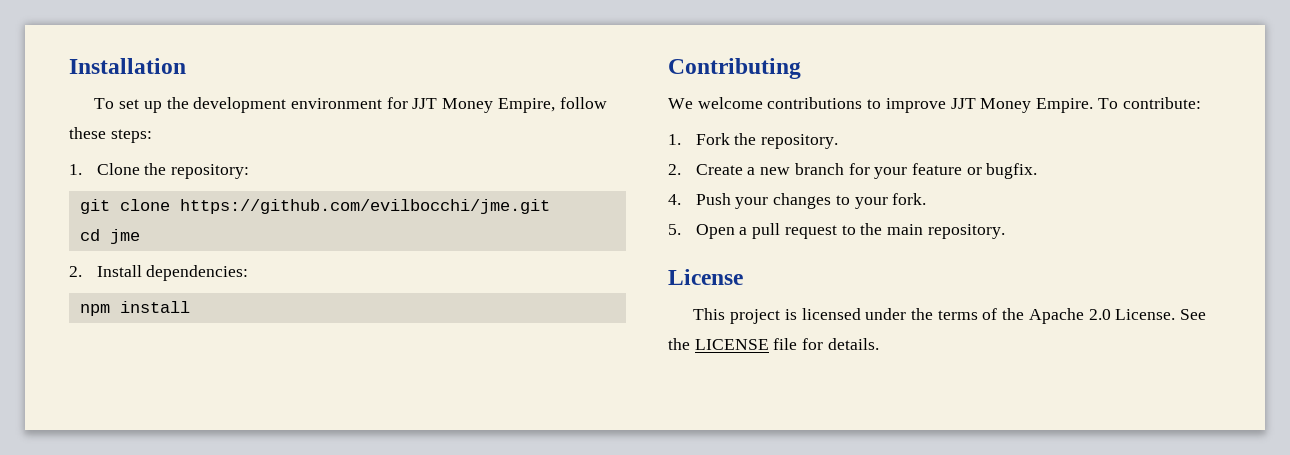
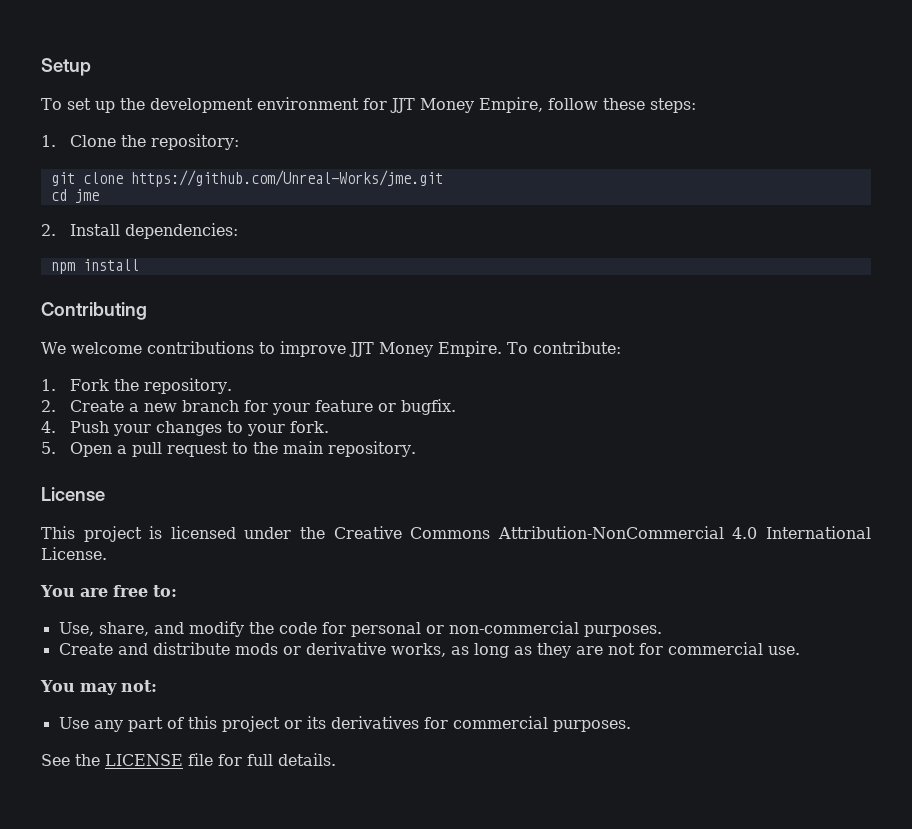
- Installation
+ Setup
- git clone https://github.com/evilbocchi/jme.git
+ git clone https://github.com/Unreal-Works/jme.git
- This project is licensed under the terms of the Apache 2.0 License. See the LICENSE file for details.
+ This project is licensed under the Creative Commons Attribution-NonCommercial 4.0 International License.
+ You are free to:
+ Use, share, and modify the code for personal or non-commercial purposes.
+ Create and distribute mods or derivative works, as long as they are not for commercial use.
+ You may not:
+ Use any part of this project or its derivatives for commercial purposes.
+ See the LICENSE file for full details.

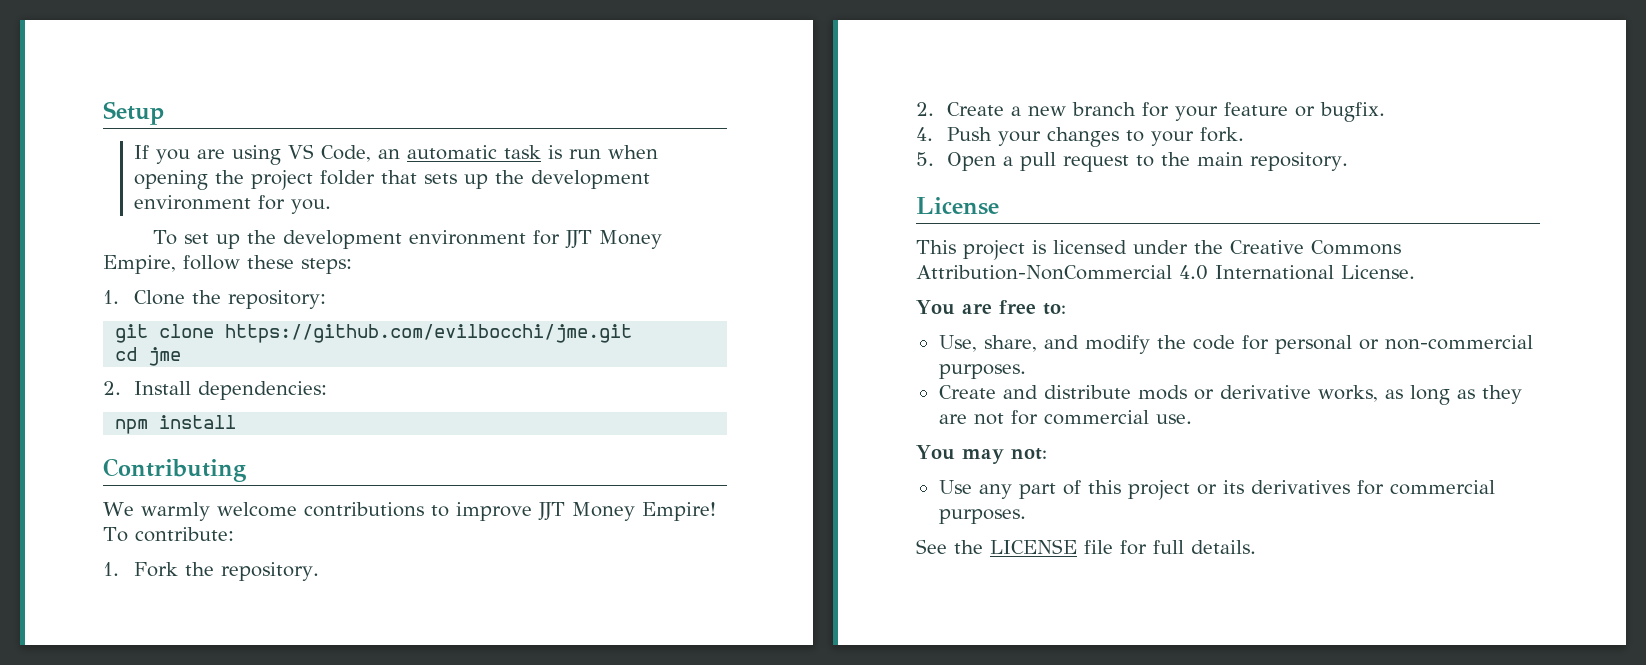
+ If you are using VS Code, an automatic task is run when opening the project folder that sets up the development environment for you.
- git clone https://github.com/Unreal-Works/jme.git
+ git clone https://github.com/evilbocchi/jme.git
- We welcome contributions to improve JJT Money Empire.
+ We warmly welcome contributions to improve JJT Money Empire!

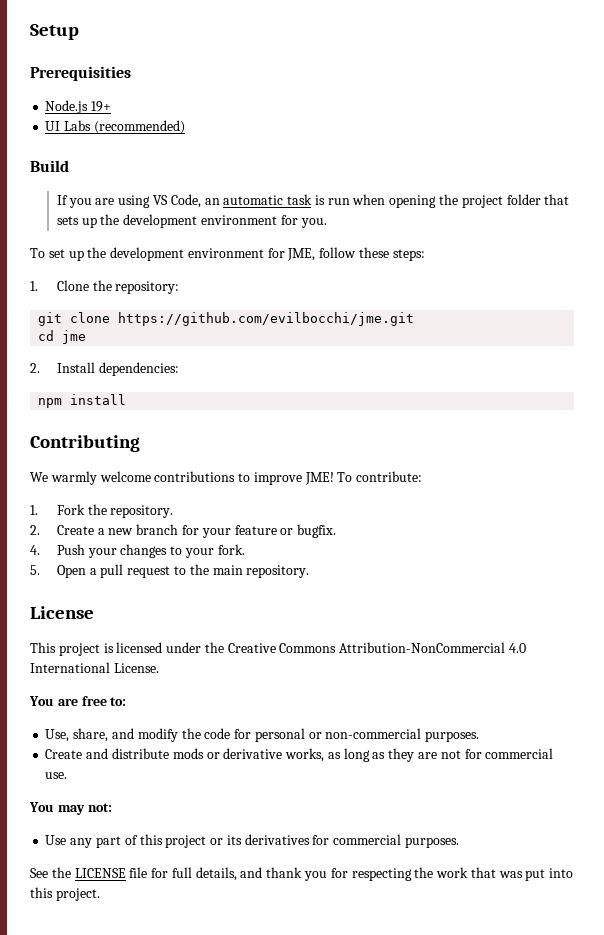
+ Prerequisities
+ Node.js 19+
+ UI Labs (recommended)
+ Build
- To set up the development environment for JJT Money Empire, follow these steps:
+ To set up the development environment for JME, follow these steps:
- We warmly welcome contributions to improve JJT Money Empire!
+ We warmly welcome contributions to improve JME!
- See the LICENSE file for full details.
+ See the LICENSE file for full details, and thank you for respecting the work that was put into this project.

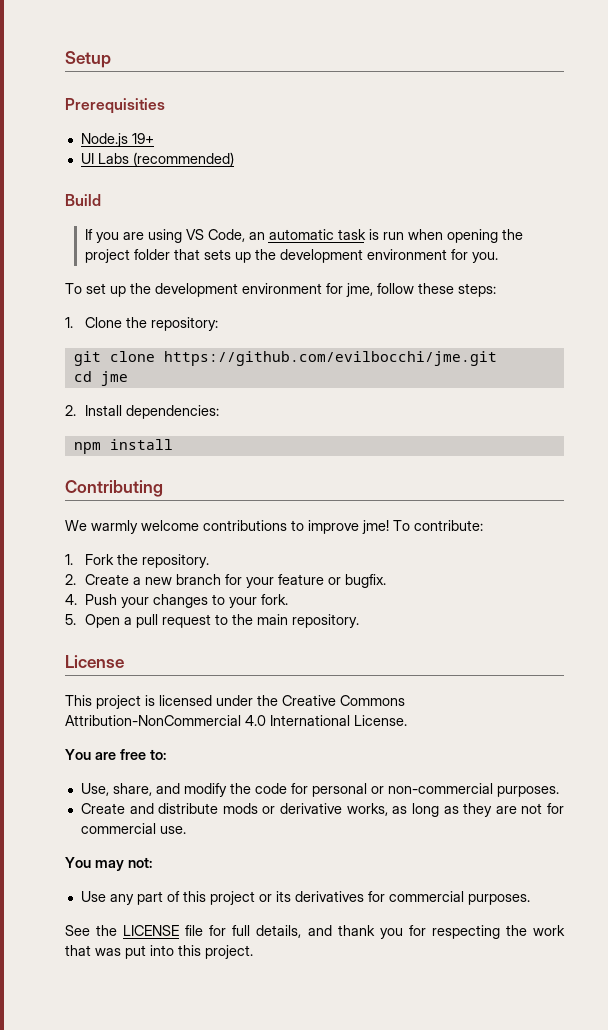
- To set up the development environment for JME, follow these steps:
+ To set up the development environment for jme, follow these steps:
- We warmly welcome contributions to improve JME!
+ We warmly welcome contributions to improve jme!

